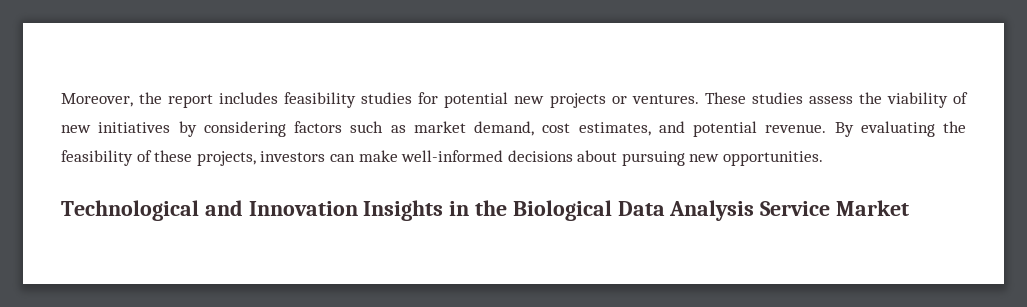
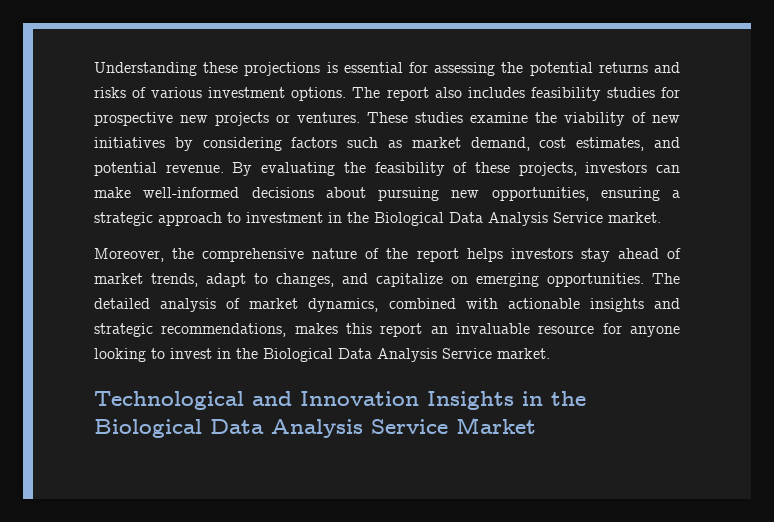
- Moreover, the report includes feasibility studies for potential new projects or ventures.
+ Understanding these projections is essential for assessing the potential returns and risks of various investment options. The report also includes feasibility studies for prospective new projects or ventures.
- These studies assess the viability of new initiatives by considering factors such as market demand, cost estimates, and potential revenue.
+ These studies examine the viability of new initiatives by considering factors such as market demand, cost estimates, and potential revenue.
- By evaluating the feasibility of these projects, investors can make well-informed decisions about pursuing new opportunities.
+ By evaluating the feasibility of these projects, investors can make well-informed decisions about pursuing new opportunities, ensuring a strategic approach to investment in the Biological Data Analysis Service market.
+ Moreover, the comprehensive nature of the report helps investors stay ahead of market trends, adapt to changes, and capitalize on emerging opportunities. The detailed analysis of market dynamics, combined with actionable insights and strategic recommendations, makes this report an invaluable resource for anyone looking to invest in the Biological Data Analysis Service market.

